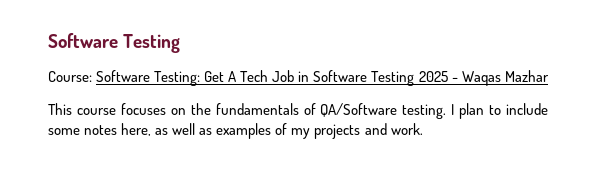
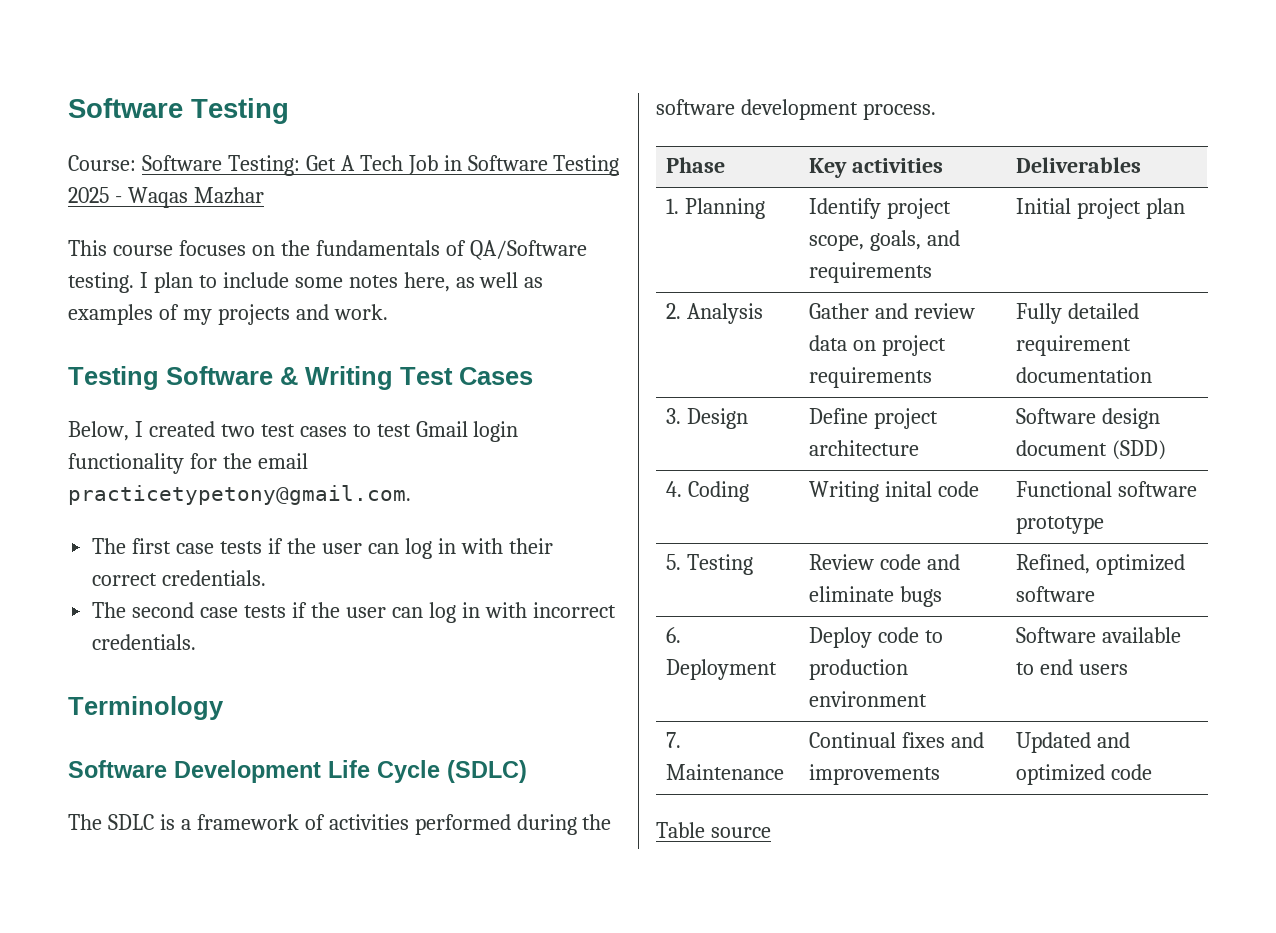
+ Testing Software & Writing Test Cases
+ Below, I created two test cases to test Gmail login functionality for the email practicetypetony@gmail.com.
+ The first case tests if the user can log in with their correct credentials.
+ The second case tests if the user can log in with incorrect credentials.
+ Terminology
+ Software Development Life Cycle (SDLC)
+ The SDLC is a framework of activities performed during the software development process.
+ Phase | Key activities | Deliverables
+ 1. Planning | Identify project scope, goals, and requirements | Initial project plan
+ 2. Analysis | Gather and review data on project requirements | Fully detailed requirement documentation
+ 3. Design | Define project architecture | Software design document (SDD)
+ 4. Coding | Writing inital code | Functional software prototype
+ 5. Testing | Review code and eliminate bugs | Refined, optimized software
+ 6. Deployment | Deploy code to production environment | Software available to end users
+ 7. Maintenance | Continual fixes and improvements | Updated and optimized code
+ Table source

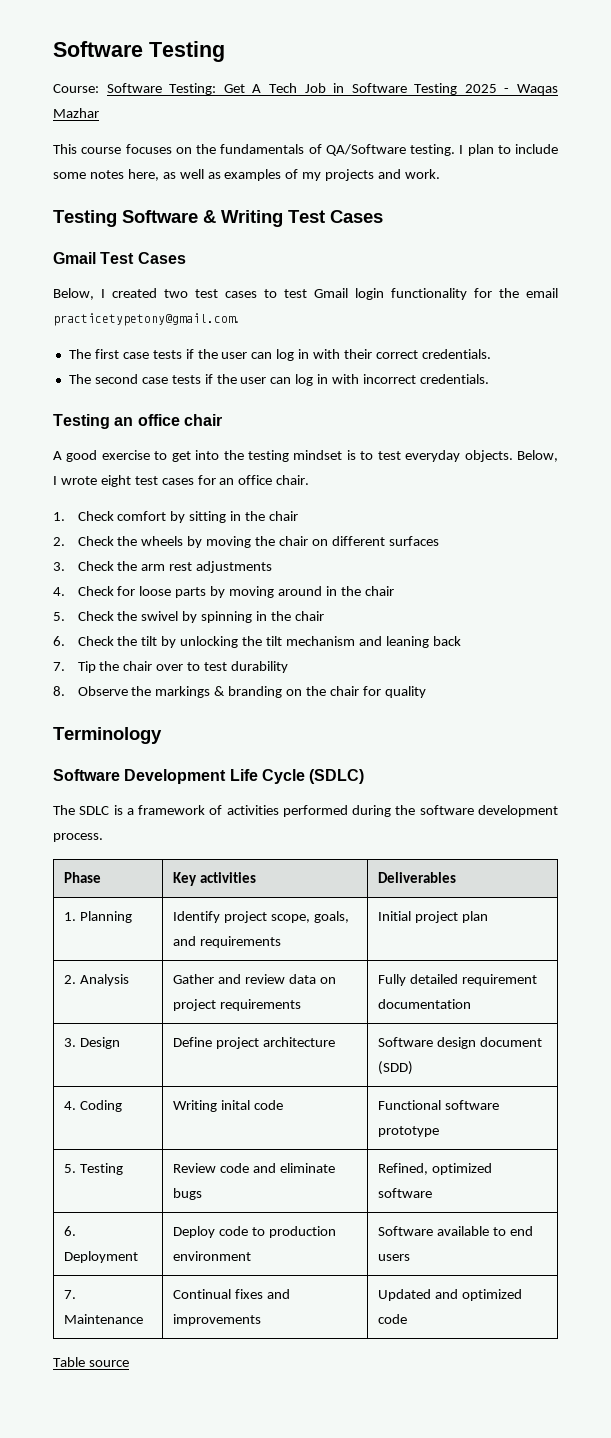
+ Gmail Test Cases
+ Testing an office chair
+ A good exercise to get into the testing mindset is to test everyday objects. Below, I wrote eight test cases for an office chair.
+ 1. Check comfort by sitting in the chair
+ 2. Check the wheels by moving the chair on different surfaces
+ 3. Check the arm rest adjustments
+ 4. Check for loose parts by moving around in the chair
+ 5. Check the swivel by spinning in the chair
+ 6. Check the tilt by unlocking the tilt mechanism and leaning back
+ 7. Tip the chair over to test durability
+ 8. Observe the markings & branding on the chair for quality

